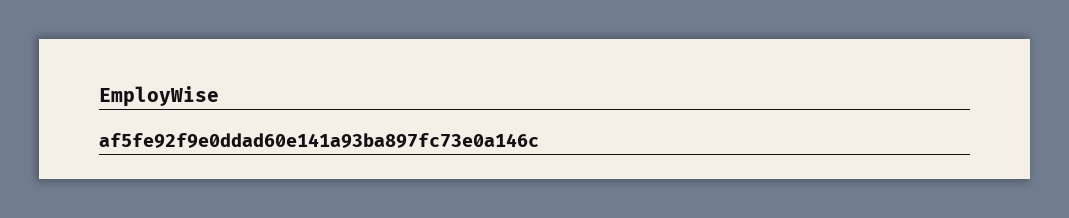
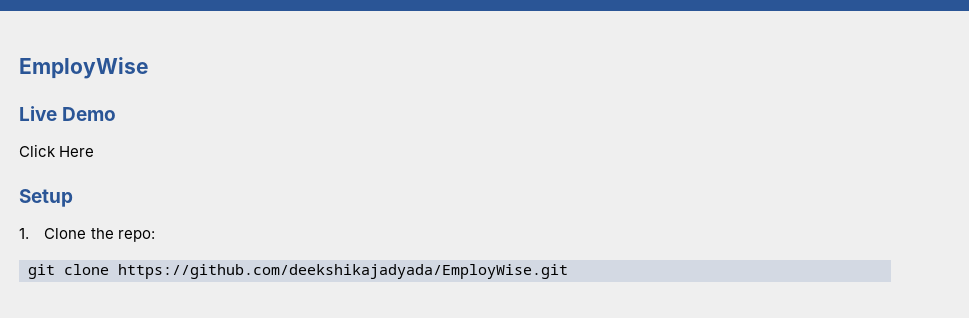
- af5fe92f9e0ddad60e141a93ba897fc73e0a146c
+ Live Demo
+ Click Here
+ Setup
+ 1. Clone the repo:
+ git clone https://github.com/deekshikajadyada/EmployWise.git

